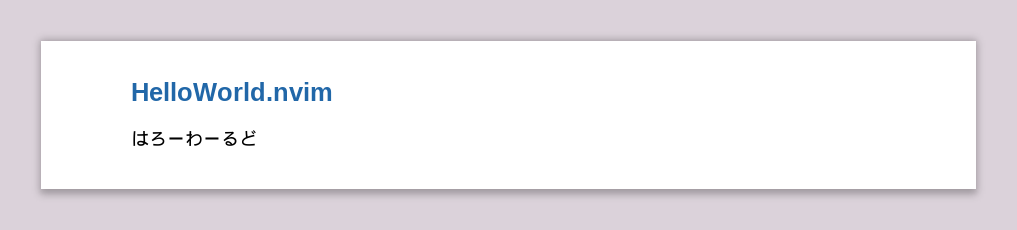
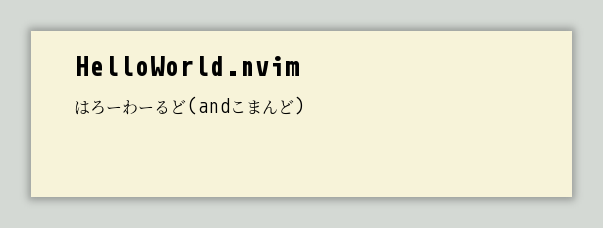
- はろーわーるど
+ はろーわーるど(andこまんど)

